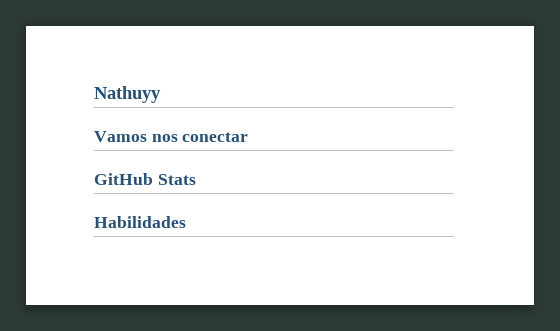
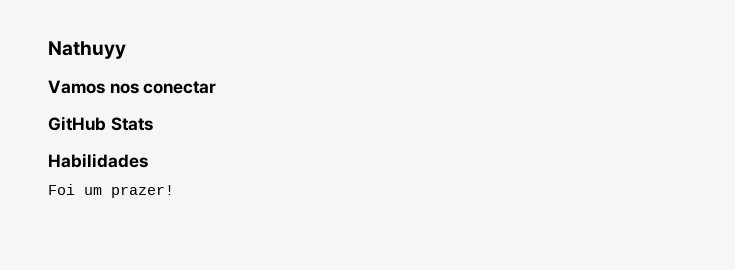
+ Foi um prazer!

